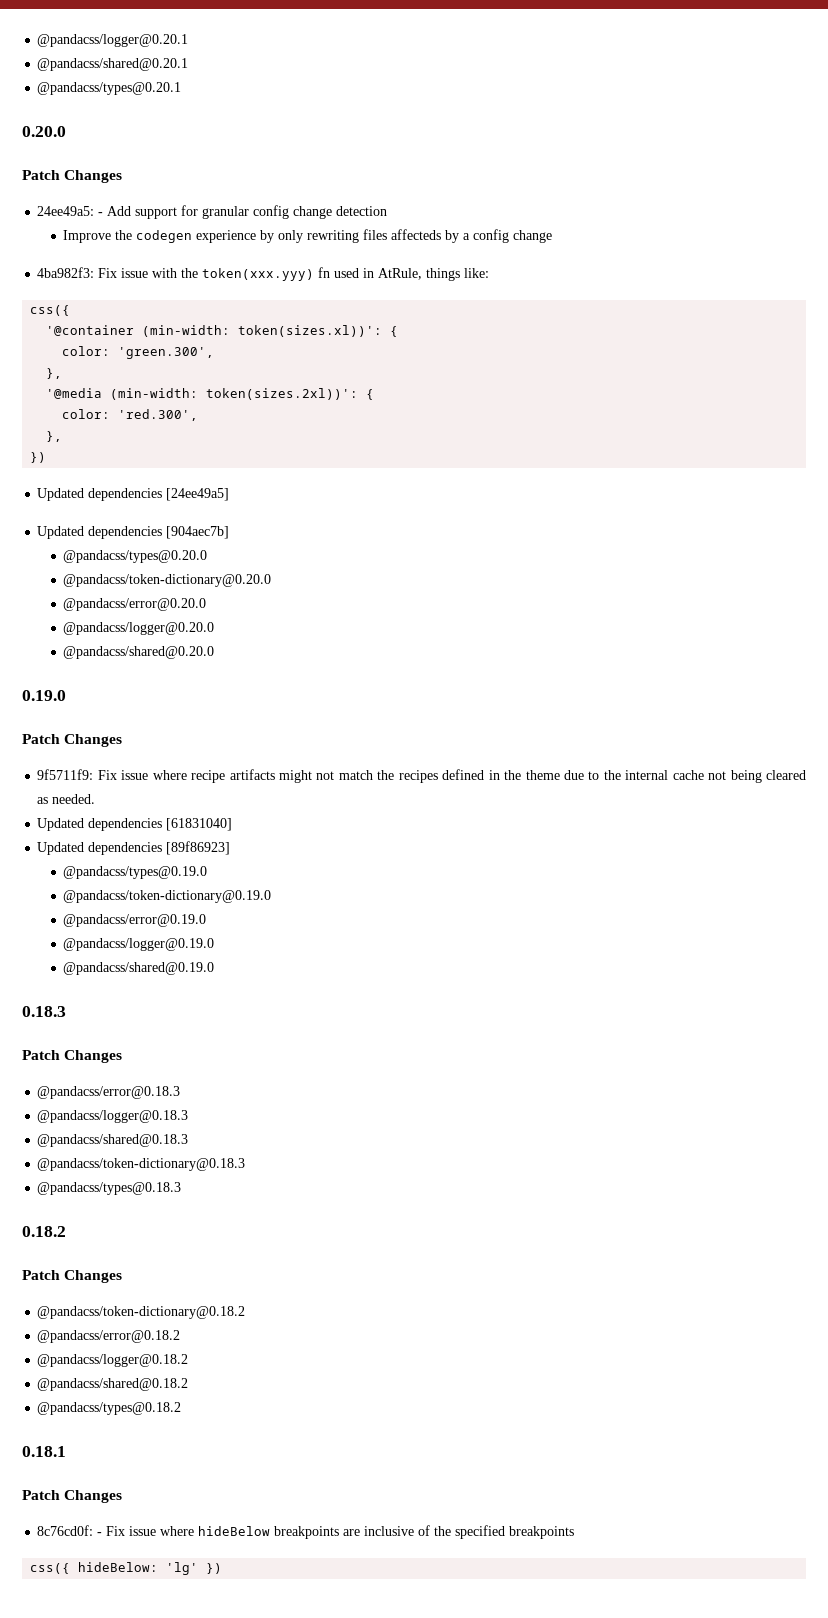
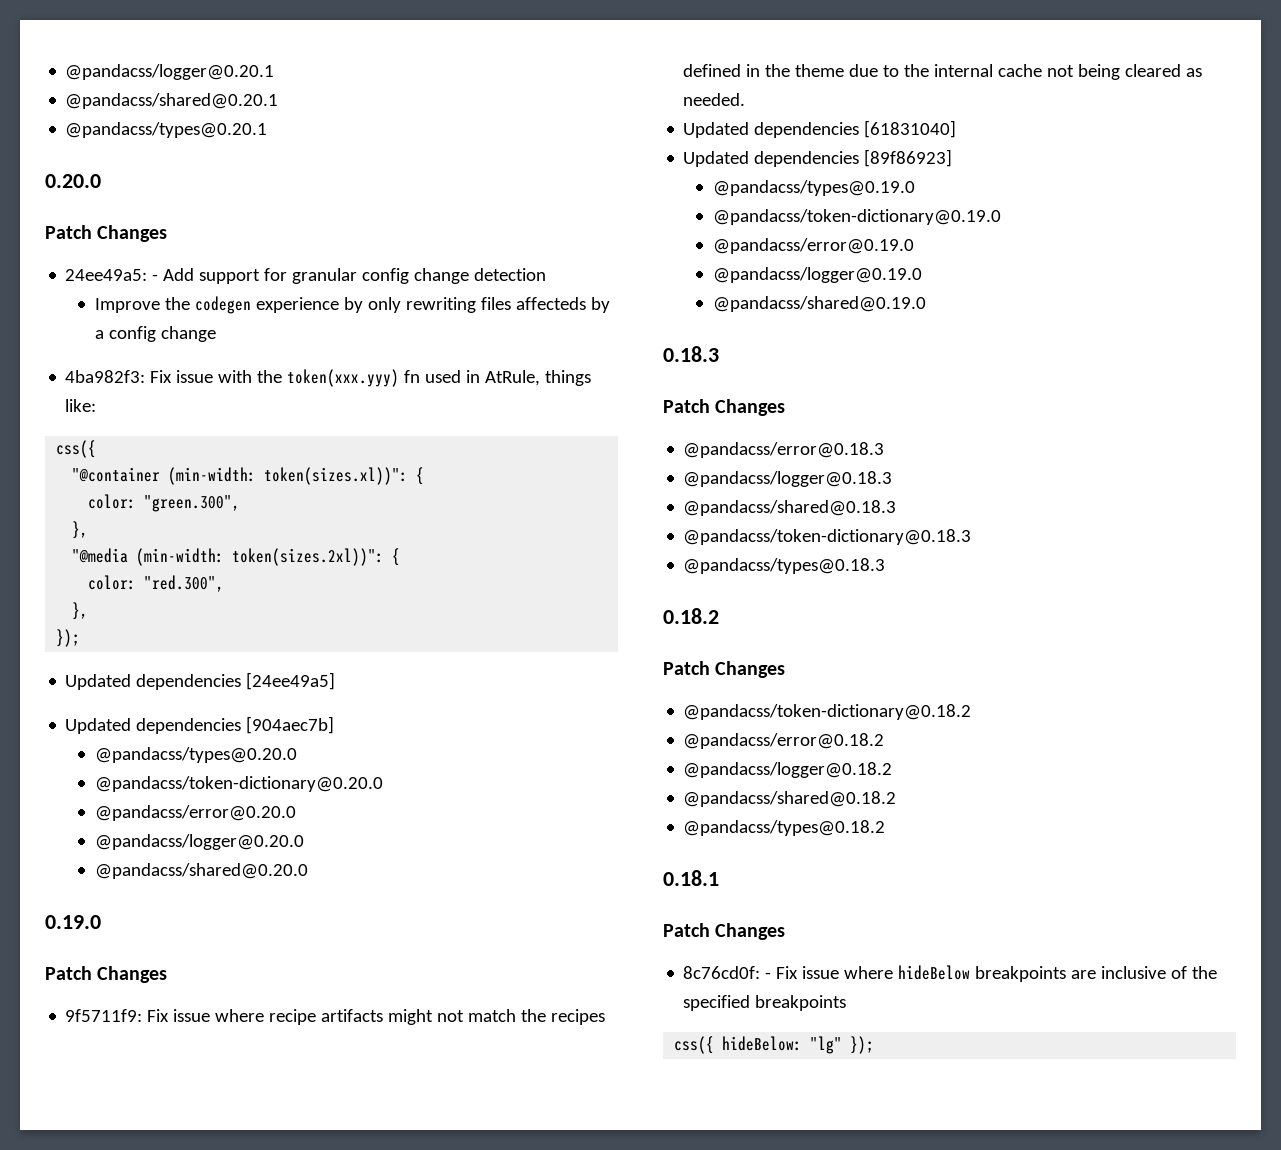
- '@container (min-width: token(sizes.xl))': {
- color: 'green.300',
+ "@container (min-width: token(sizes.xl))": {
+ color: "green.300",
  },
- '@media (min-width: token(sizes.2xl))': {
- color: 'red.300',
+ "@media (min-width: token(sizes.2xl))": {
+ color: "red.300",
  },
- })
+ });
- css({ hideBelow: 'lg' })
+ css({ hideBelow: "lg" });

